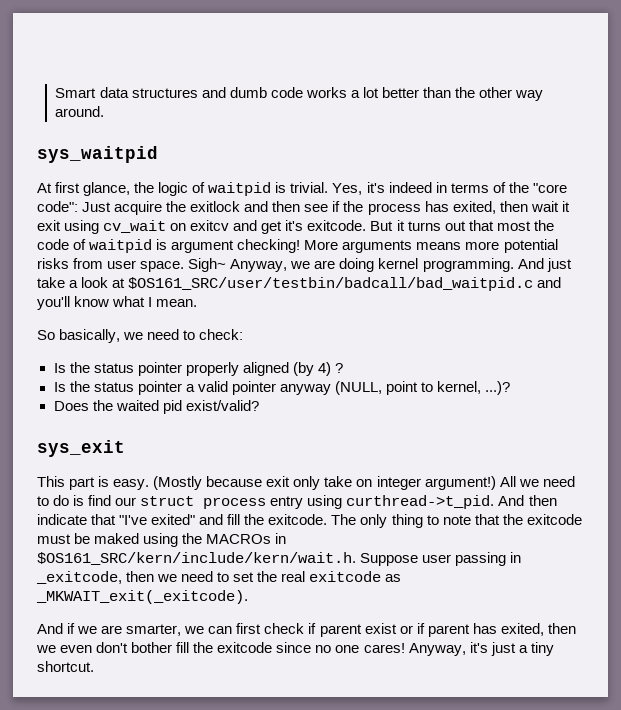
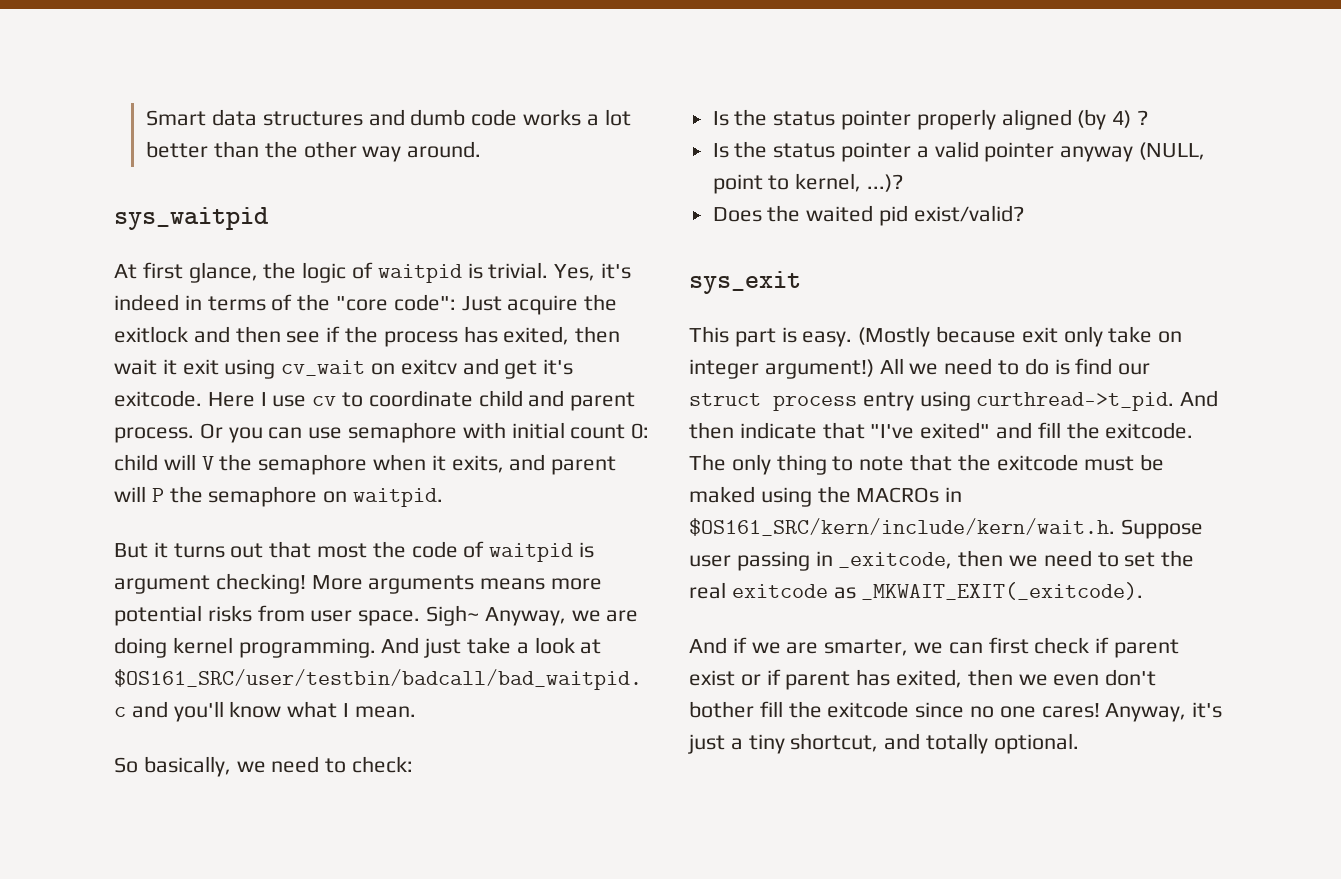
- Yes, it's indeed in terms of the "core code": Just acquire the exitlock and then see if the process has exited, then wait it exit using cv_wait on exitcv and get it's exitcode. But it turns out that most the code of waitpid is argument checking!
+ Yes, it's indeed in terms of the "core code": Just acquire the exitlock and then see if the process has exited, then wait it exit using cv_wait on exitcv and get it's exitcode. Here I use cv to coordinate child and parent process. Or you can use semaphore with initial count 0: child will V the semaphore when it exits, and parent will P the semaphore on waitpid.
+ But it turns out that most the code of waitpid is argument checking!
- The only thing to note that the exitcode must be maked using the MACROs in $OS161_SRC/kern/include/kern/wait.h. Suppose user passing in _exitcode, then we need to set the real exitcode as _MKWAIT_exit(_exitcode).
+ The only thing to note that the exitcode must be maked using the MACROs in $OS161_SRC/kern/include/kern/wait.h. Suppose user passing in _exitcode, then we need to set the real exitcode as _MKWAIT_EXIT(_exitcode).
- Anyway, it's just a tiny shortcut.
+ Anyway, it's just a tiny shortcut, and totally optional.

